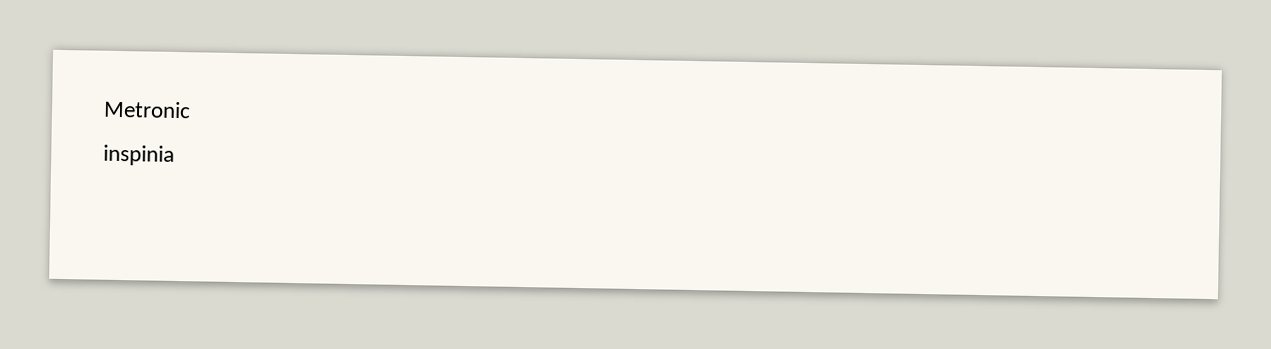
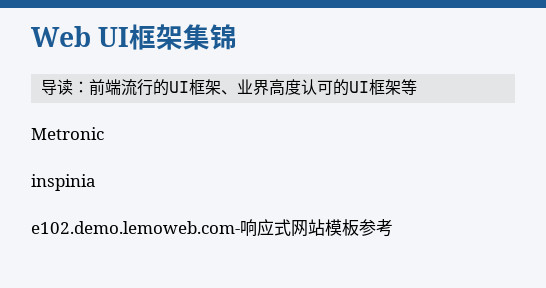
+ Web UI框架集锦
+ 导读：前端流行的UI框架、业界高度认可的UI框架等
  Metronic
  inspinia
+ e102.demo.lemoweb.com-响应式网站模板参考

